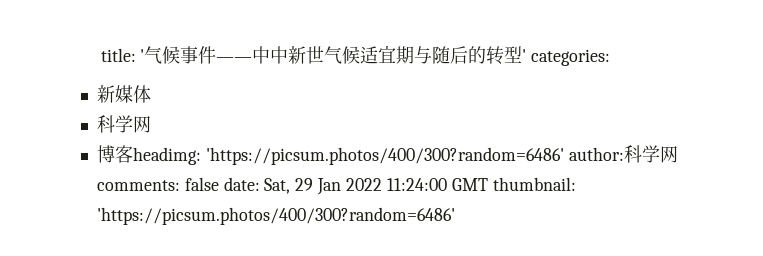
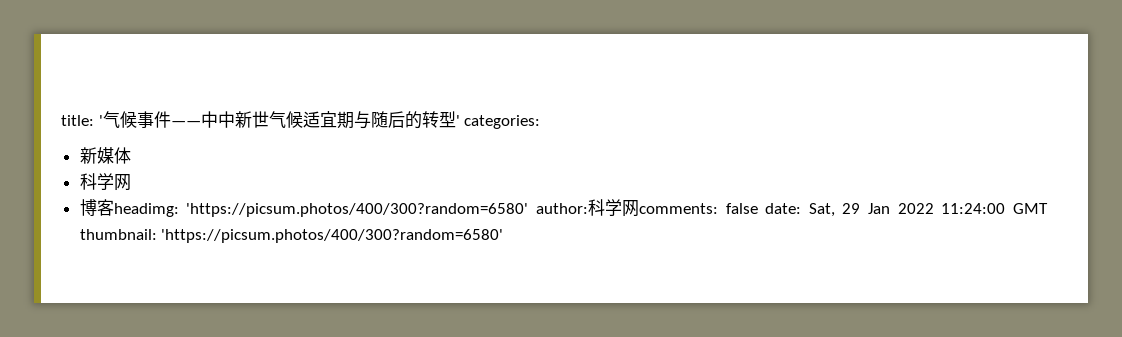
- 博客headimg: 'https://picsum.photos/400/300?random=6486' author:科学网comments: false date: Sat, 29 Jan 2022 11:24:00 GMT thumbnail: 'https://picsum.photos/400/300?random=6486'
+ 博客headimg: 'https://picsum.photos/400/300?random=6580' author:科学网comments: false date: Sat, 29 Jan 2022 11:24:00 GMT thumbnail: 'https://picsum.photos/400/300?random=6580'

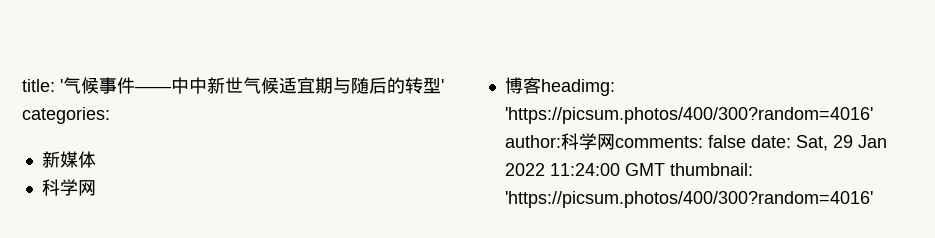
- 博客headimg: 'https://picsum.photos/400/300?random=6580' author:科学网comments: false date: Sat, 29 Jan 2022 11:24:00 GMT thumbnail: 'https://picsum.photos/400/300?random=6580'
+ 博客headimg: 'https://picsum.photos/400/300?random=4016' author:科学网comments: false date: Sat, 29 Jan 2022 11:24:00 GMT thumbnail: 'https://picsum.photos/400/300?random=4016'

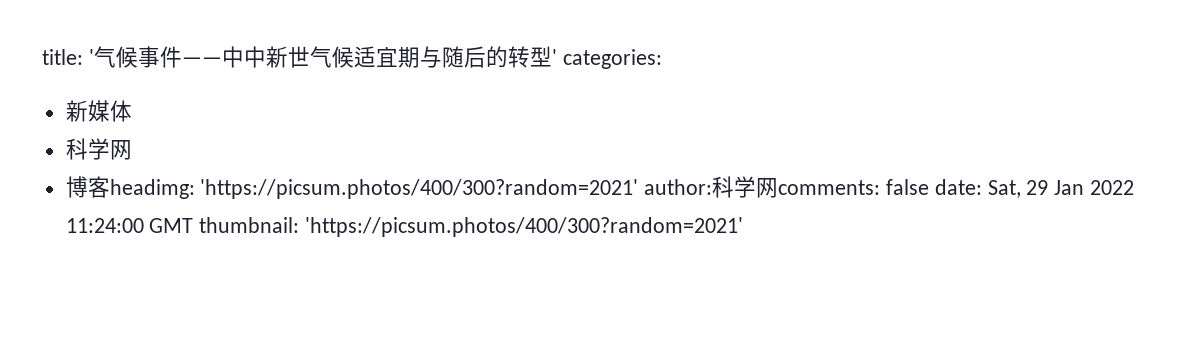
- 博客headimg: 'https://picsum.photos/400/300?random=4016' author:科学网comments: false date: Sat, 29 Jan 2022 11:24:00 GMT thumbnail: 'https://picsum.photos/400/300?random=4016'
+ 博客headimg: 'https://picsum.photos/400/300?random=2021' author:科学网comments: false date: Sat, 29 Jan 2022 11:24:00 GMT thumbnail: 'https://picsum.photos/400/300?random=2021'

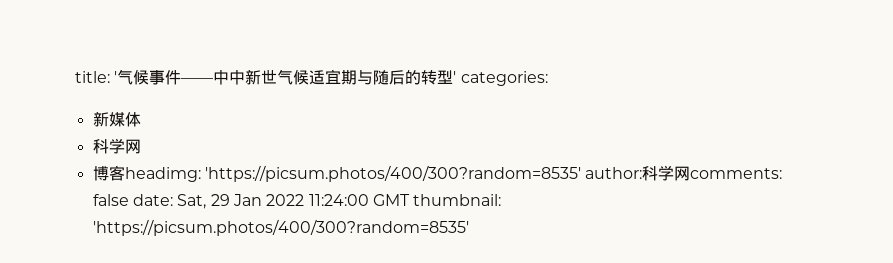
- 博客headimg: 'https://picsum.photos/400/300?random=2021' author:科学网comments: false date: Sat, 29 Jan 2022 11:24:00 GMT thumbnail: 'https://picsum.photos/400/300?random=2021'
+ 博客headimg: 'https://picsum.photos/400/300?random=8535' author:科学网comments: false date: Sat, 29 Jan 2022 11:24:00 GMT thumbnail: 'https://picsum.photos/400/300?random=8535'

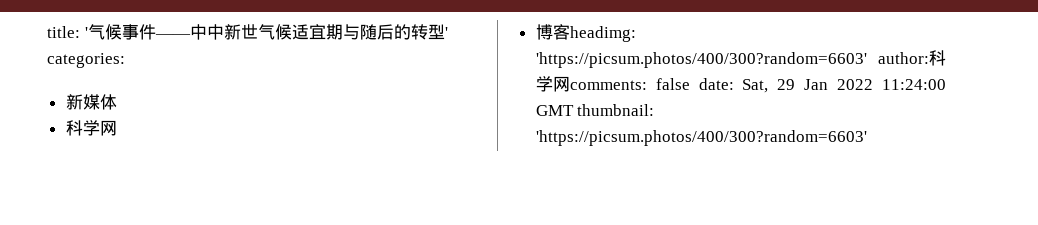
- 博客headimg: 'https://picsum.photos/400/300?random=8535' author:科学网comments: false date: Sat, 29 Jan 2022 11:24:00 GMT thumbnail: 'https://picsum.photos/400/300?random=8535'
+ 博客headimg: 'https://picsum.photos/400/300?random=6603' author:科学网comments: false date: Sat, 29 Jan 2022 11:24:00 GMT thumbnail: 'https://picsum.photos/400/300?random=6603'

